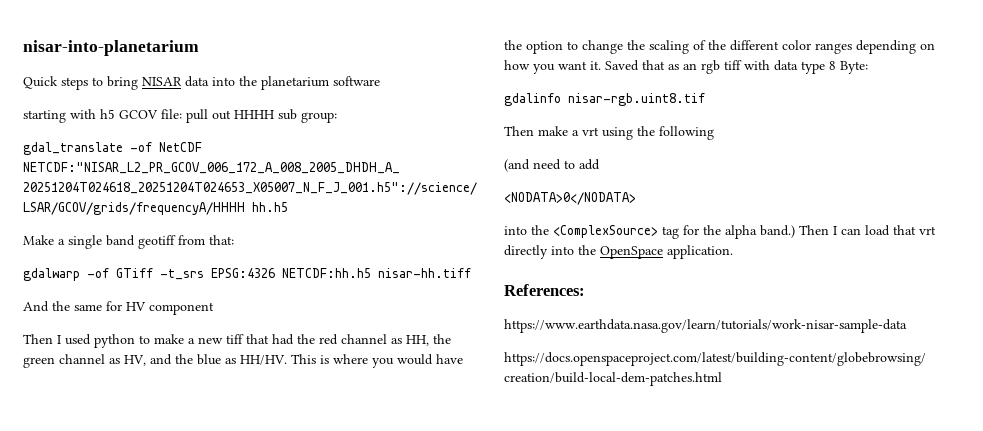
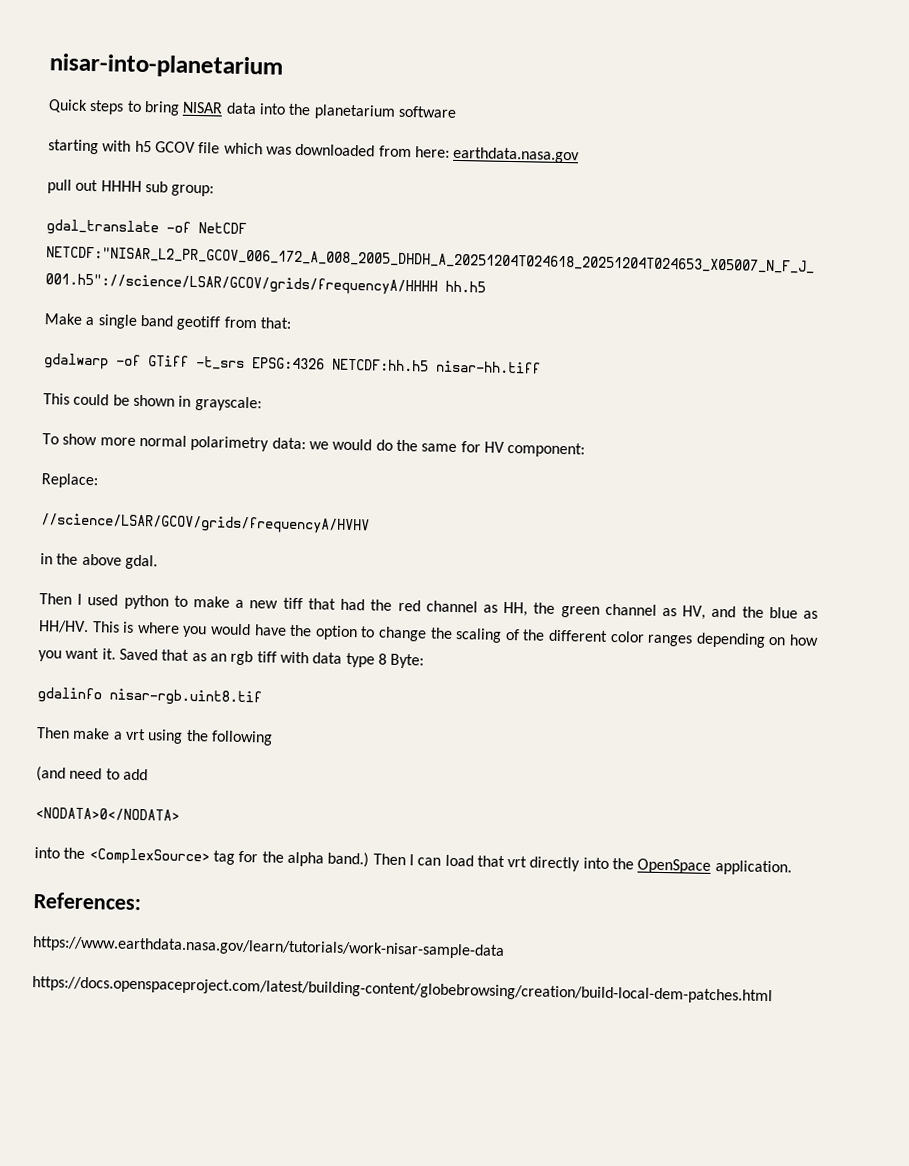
- starting with h5 GCOV file: pull out HHHH sub group:
+ starting with h5 GCOV file which was downloaded from here: earthdata.nasa.gov
+ pull out HHHH sub group:
- And the same for HV component
+ This could be shown in grayscale:
+ To show more normal polarimetry data: we would do the same for HV component:
+ Replace:
+ //science/LSAR/GCOV/grids/frequencyA/HVHV
+ in the above gdal.

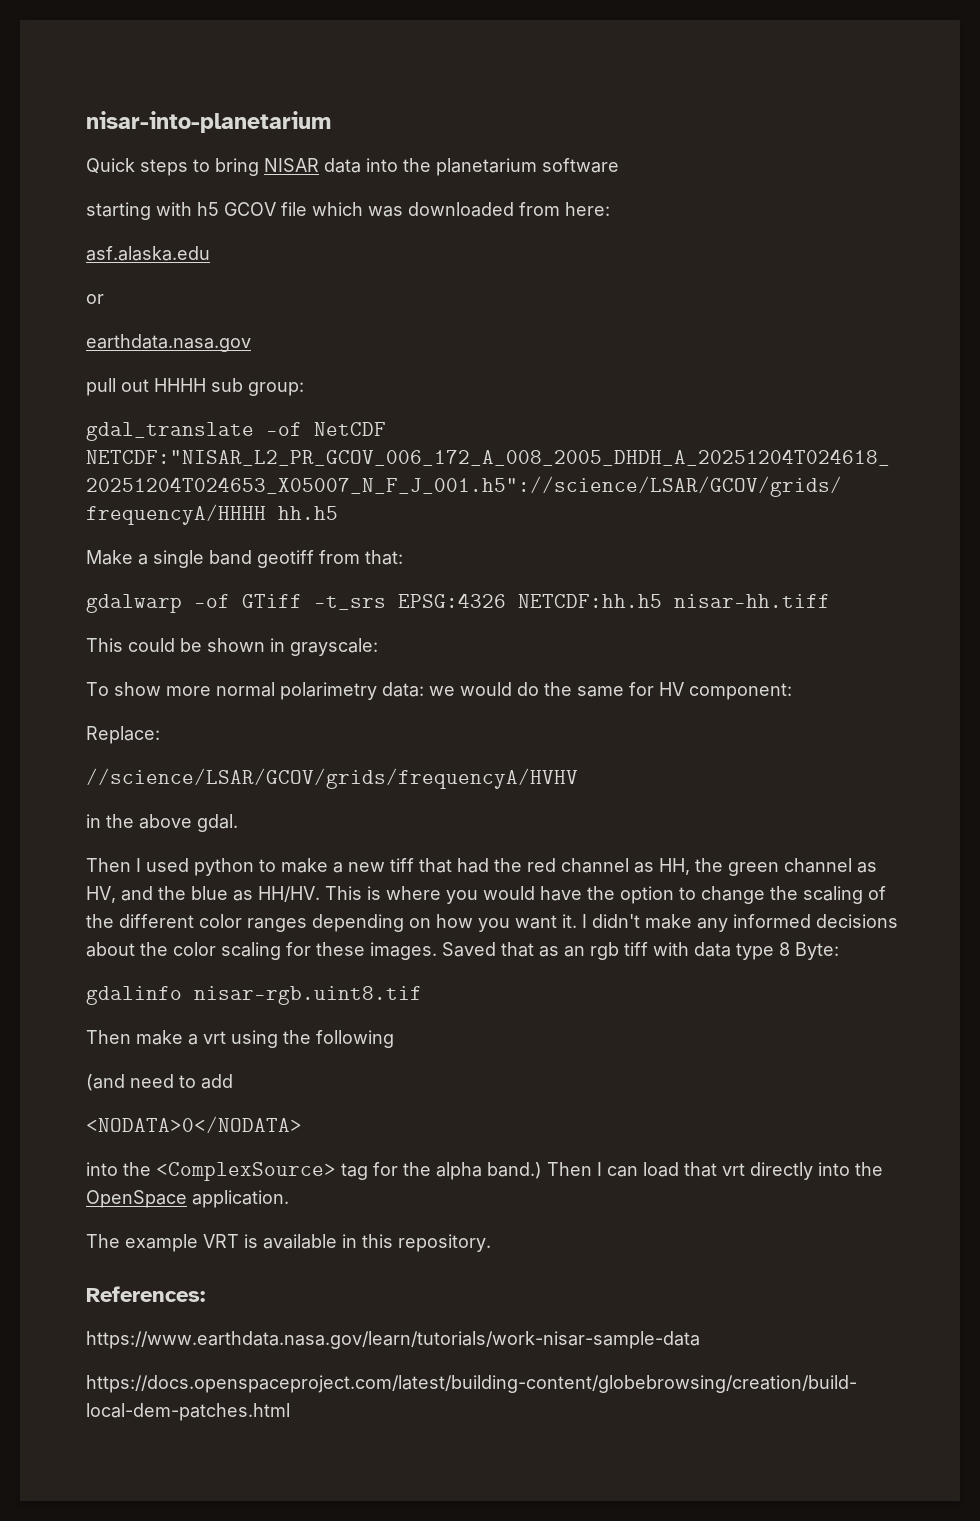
- starting with h5 GCOV file which was downloaded from here: earthdata.nasa.gov
+ starting with h5 GCOV file which was downloaded from here:
+ asf.alaska.edu
+ or
+ earthdata.nasa.gov
+ I didn't make any informed decisions about the color scaling for these images.
+ The example VRT is available in this repository.

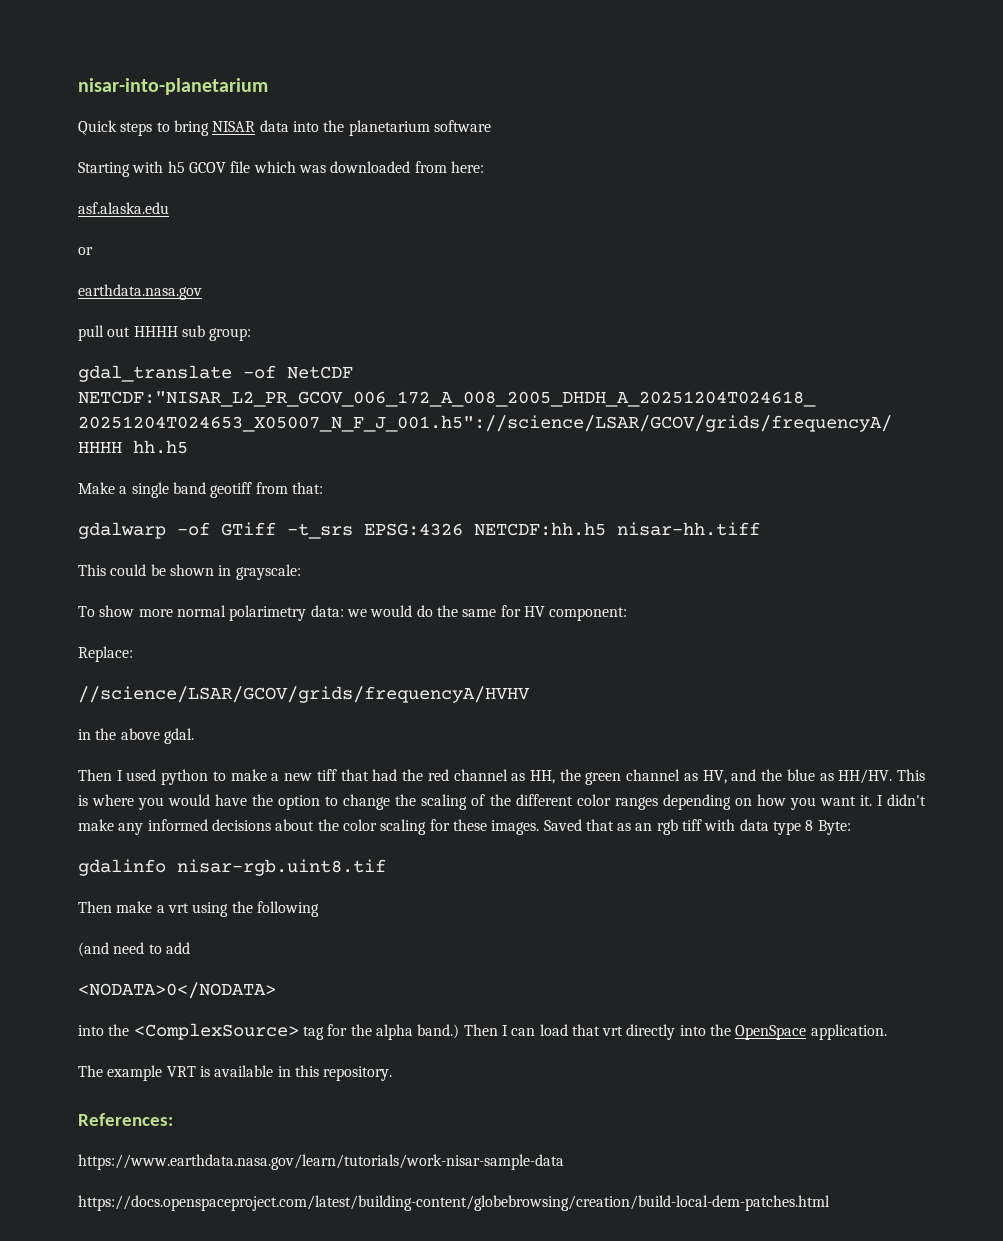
- starting with h5 GCOV file which was downloaded from here:
+ Starting with h5 GCOV file which was downloaded from here:

